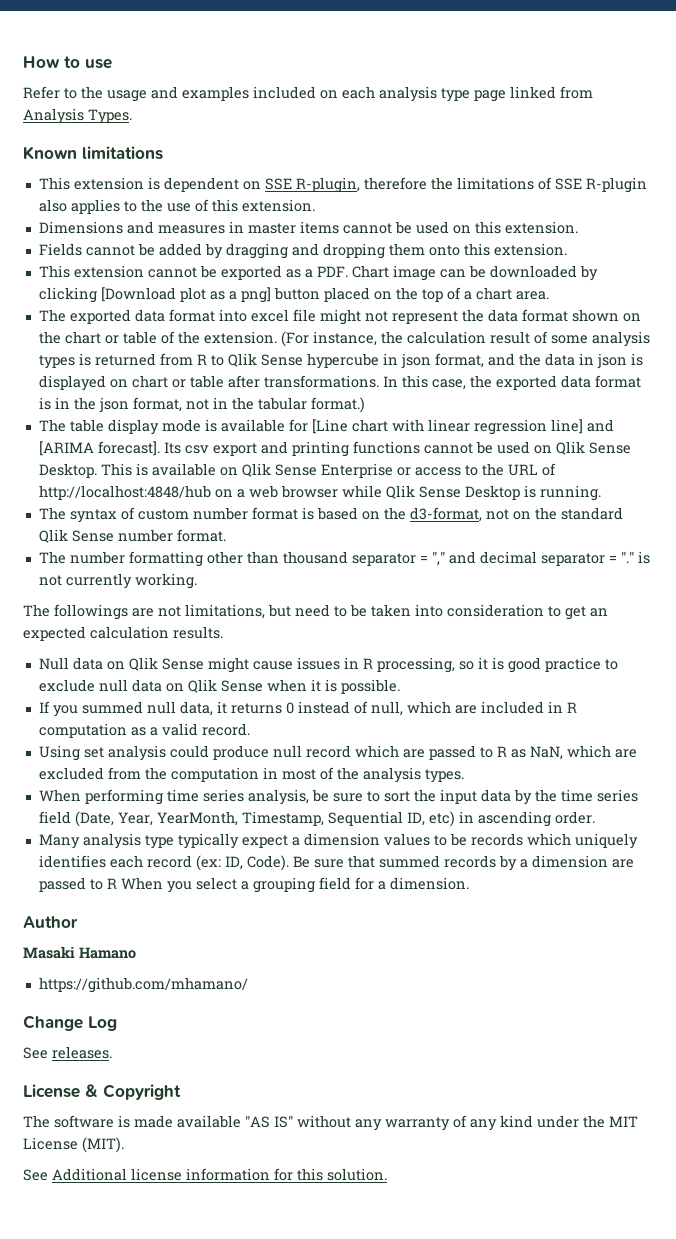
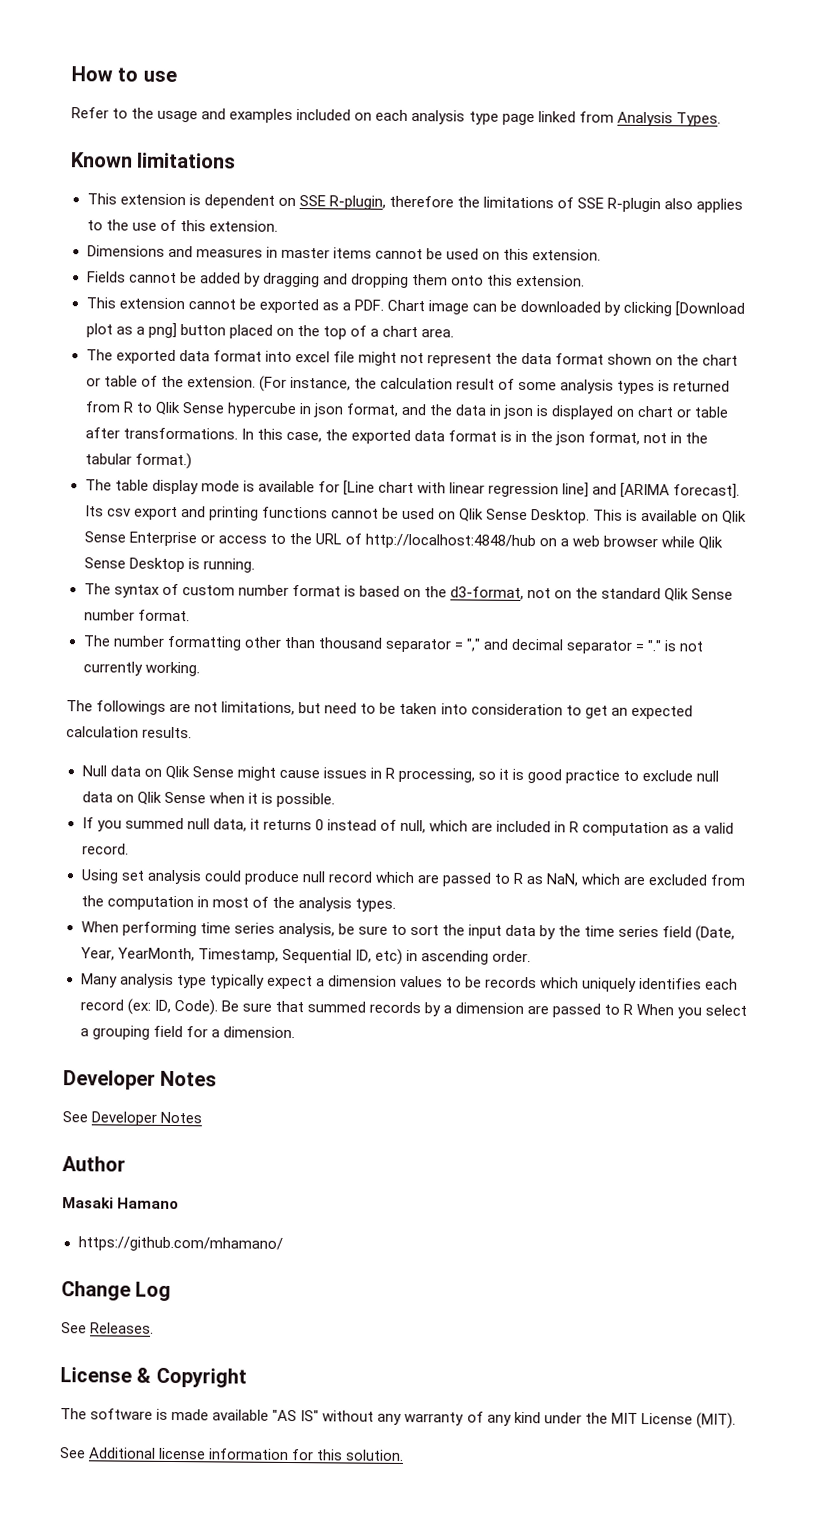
  Be sure that summed records by a dimension are passed to R When you select a grouping field for a dimension.
+ Developer Notes
+ See Developer Notes
- See releases.
+ See Releases.

